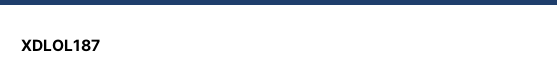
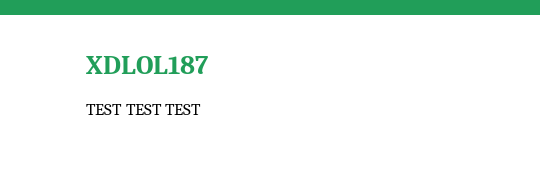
+ TEST TEST TEST

